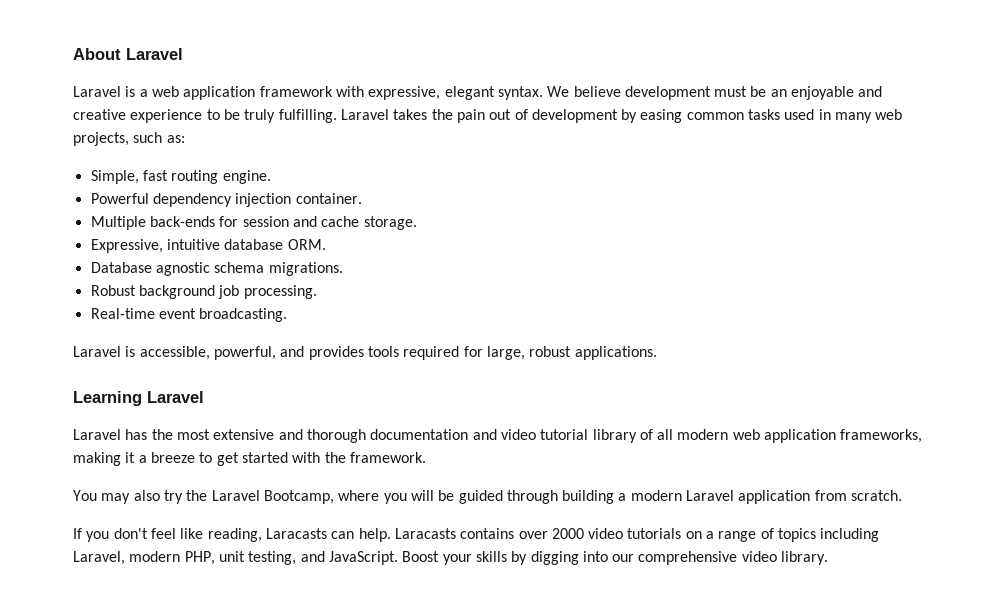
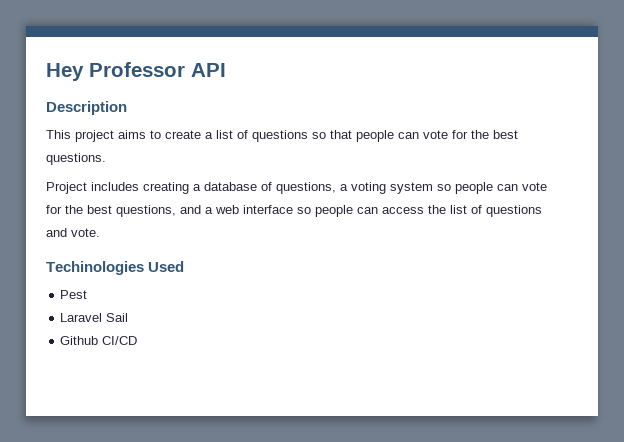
- About Laravel
- Laravel is a web application framework with expressive, elegant syntax. We believe development must be an enjoyable and creative experience to be truly fulfilling. Laravel takes the pain out of development by easing common tasks used in many web projects, such as:
- Simple, fast routing engine.
- Powerful dependency injection container.
- Multiple back-ends for session and cache storage.
- Expressive, intuitive database ORM.
- Database agnostic schema migrations.
- Robust background job processing.
- Real-time event broadcasting.
- Laravel is accessible, powerful, and provides tools required for large, robust applications.
- Learning Laravel
- Laravel has the most extensive and thorough documentation and video tutorial library of all modern web application frameworks, making it a breeze to get started with the framework.
- You may also try the Laravel Bootcamp, where you will be guided through building a modern Laravel application from scratch.
- If you don't feel like reading, Laracasts can help. Laracasts contains over 2000 video tutorials on a range of topics including Laravel, modern PHP, unit testing, and JavaScript. Boost your skills by digging into our comprehensive video library.
+ Hey Professor API
+ Description
+ This project aims to create a list of questions so that people can vote for the best questions.
+ Project includes creating a database of questions, a voting system so people can vote for the best questions, and a web interface so people can access the list of questions and vote.
+ Techinologies Used
+ Pest
+ Laravel Sail
+ Github CI/CD

